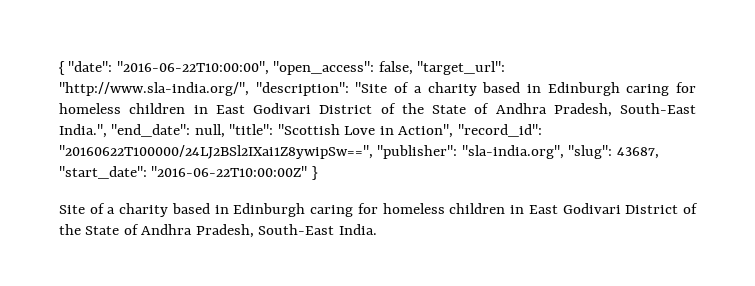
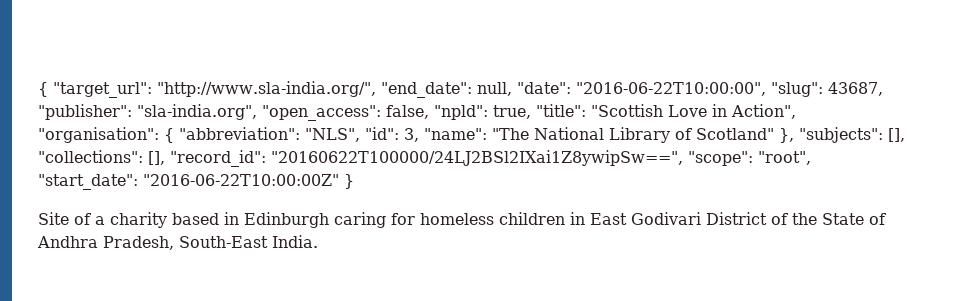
- { "date": "2016-06-22T10:00:00", "open_access": false, "target_url": "http://www.sla-india.org/", "description": "Site of a charity based in Edinburgh caring for homeless children in East Godivari District of the State of Andhra Pradesh, South-East India.", "end_date": null, "title": "Scottish Love in Action", "record_id": "20160622T100000/24LJ2BSl2IXai1Z8ywipSw==", "publisher": "sla-india.org", "slug": 43687, "start_date": "2016-06-22T10:00:00Z" }
+ { "target_url": "http://www.sla-india.org/", "end_date": null, "date": "2016-06-22T10:00:00", "slug": 43687, "publisher": "sla-india.org", "open_access": false, "npld": true, "title": "Scottish Love in Action", "organisation": { "abbreviation": "NLS", "id": 3, "name": "The National Library of Scotland" }, "subjects": [], "collections": [], "record_id": "20160622T100000/24LJ2BSl2IXai1Z8ywipSw==", "scope": "root", "start_date": "2016-06-22T10:00:00Z" }

